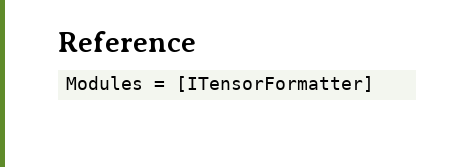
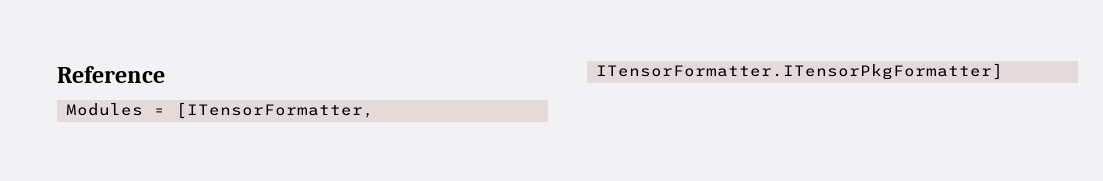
- Modules = [ITensorFormatter]
+ Modules = [ITensorFormatter, ITensorFormatter.ITensorPkgFormatter]

